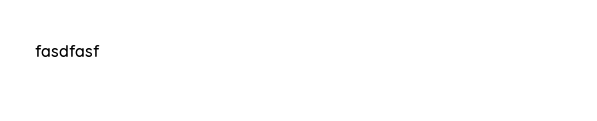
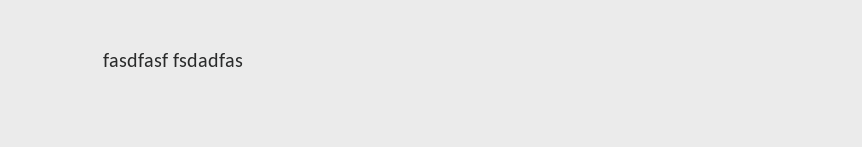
- fasdfasf
+ fasdfasf fsdadfas

